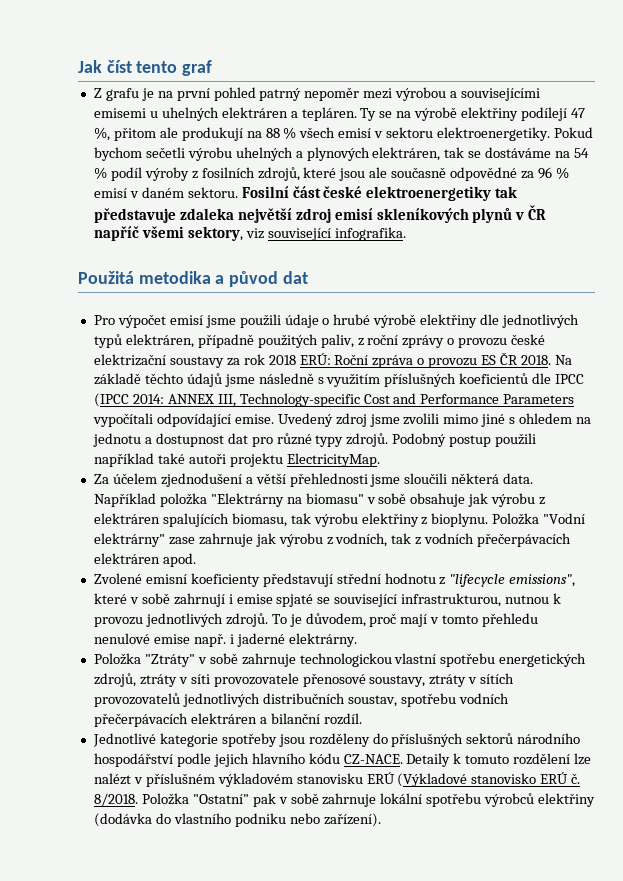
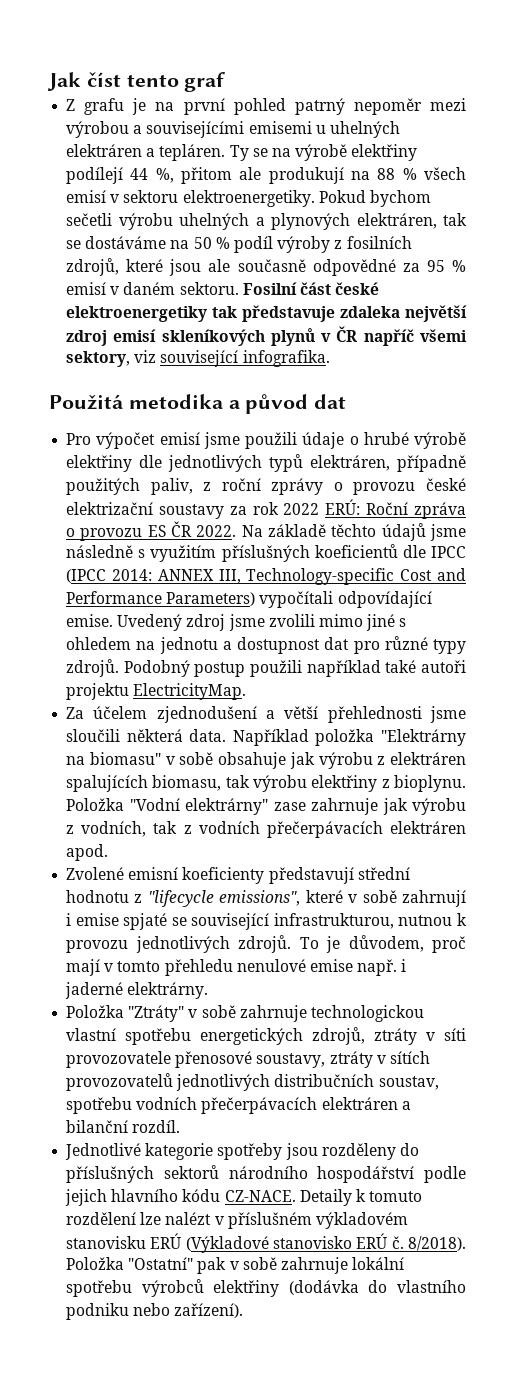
- Ty se na výrobě elektřiny podílejí 47 %, přitom ale produkují na 88 % všech emisí v sektoru elektroenergetiky.
+ Ty se na výrobě elektřiny podílejí 44 %, přitom ale produkují na 88 % všech emisí v sektoru elektroenergetiky.
- Pokud bychom sečetli výrobu uhelných a plynových elektráren, tak se dostáváme na 54 % podíl výroby z fosilních zdrojů, které jsou ale současně odpovědné za 96 % emisí v daném sektoru.
+ Pokud bychom sečetli výrobu uhelných a plynových elektráren, tak se dostáváme na 50 % podíl výroby z fosilních zdrojů, které jsou ale současně odpovědné za 95 % emisí v daném sektoru.
- Pro výpočet emisí jsme použili údaje o hrubé výrobě elektřiny dle jednotlivých typů elektráren, případně použitých paliv, z roční zprávy o provozu české elektrizační soustavy za rok 2018 ERÚ: Roční zpráva o provozu ES ČR 2018.
+ Pro výpočet emisí jsme použili údaje o hrubé výrobě elektřiny dle jednotlivých typů elektráren, případně použitých paliv, z roční zprávy o provozu české elektrizační soustavy za rok 2022 ERÚ: Roční zpráva o provozu ES ČR 2022.
- Na základě těchto údajů jsme následně s využitím příslušných koeficientů dle IPCC (IPCC 2014: ANNEX III, Technology-specific Cost and Performance Parameters vypočítali odpovídající emise.
+ Na základě těchto údajů jsme následně s využitím příslušných koeficientů dle IPCC (IPCC 2014: ANNEX III, Technology-specific Cost and Performance Parameters) vypočítali odpovídající emise.
- 8/2018.
+ 8/2018).

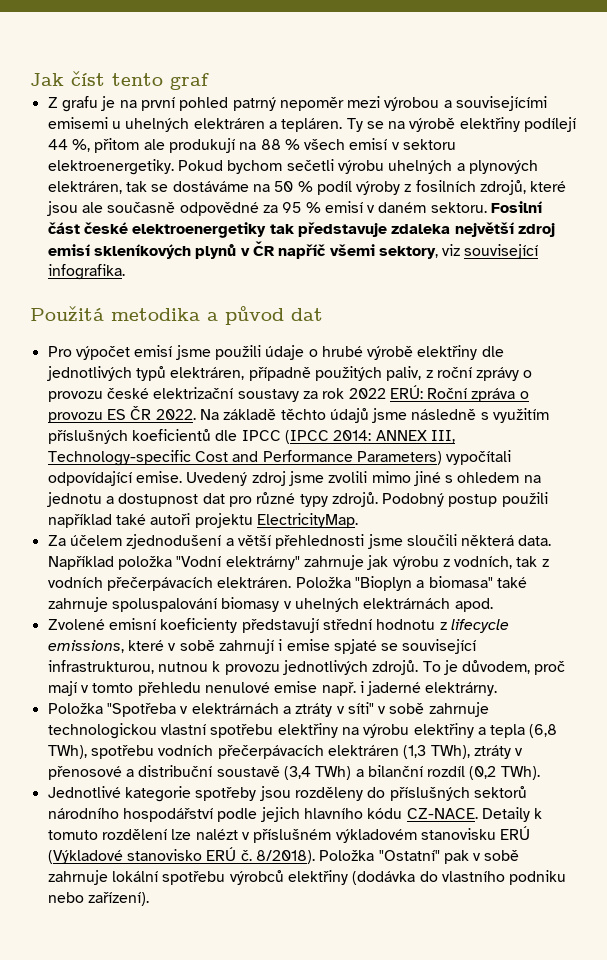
- Například položka "Elektrárny na biomasu" v sobě obsahuje jak výrobu z elektráren spalujících biomasu, tak výrobu elektřiny z bioplynu. Položka "Vodní elektrárny" zase zahrnuje jak výrobu z vodních, tak z vodních přečerpávacích elektráren apod.
+ Například položka "Vodní elektrárny" zahrnuje jak výrobu z vodních, tak z vodních přečerpávacích elektráren. Položka "Bioplyn a biomasa" také zahrnuje spoluspalování biomasy v uhelných elektrárnách apod.
- Zvolené emisní koeficienty představují střední hodnotu z "lifecycle emissions", které v sobě zahrnují i emise spjaté se související infrastrukturou, nutnou k provozu jednotlivých zdrojů.
+ Zvolené emisní koeficienty představují střední hodnotu z lifecycle emissions, které v sobě zahrnují i emise spjaté se související infrastrukturou, nutnou k provozu jednotlivých zdrojů.
- Položka "Ztráty" v sobě zahrnuje technologickou vlastní spotřebu energetických zdrojů, ztráty v síti provozovatele přenosové soustavy, ztráty v sítích provozovatelů jednotlivých distribučních soustav, spotřebu vodních přečerpávacích elektráren a bilanční rozdíl.
+ Položka "Spotřeba v elektrárnách a ztráty v síti" v sobě zahrnuje technologickou vlastní spotřebu elektřiny na výrobu elektřiny a tepla (6,8 TWh), spotřebu vodních přečerpávacích elektráren (1,3 TWh), ztráty v přenosové a distribuční soustavě (3,4 TWh) a bilanční rozdíl (0,2 TWh).

